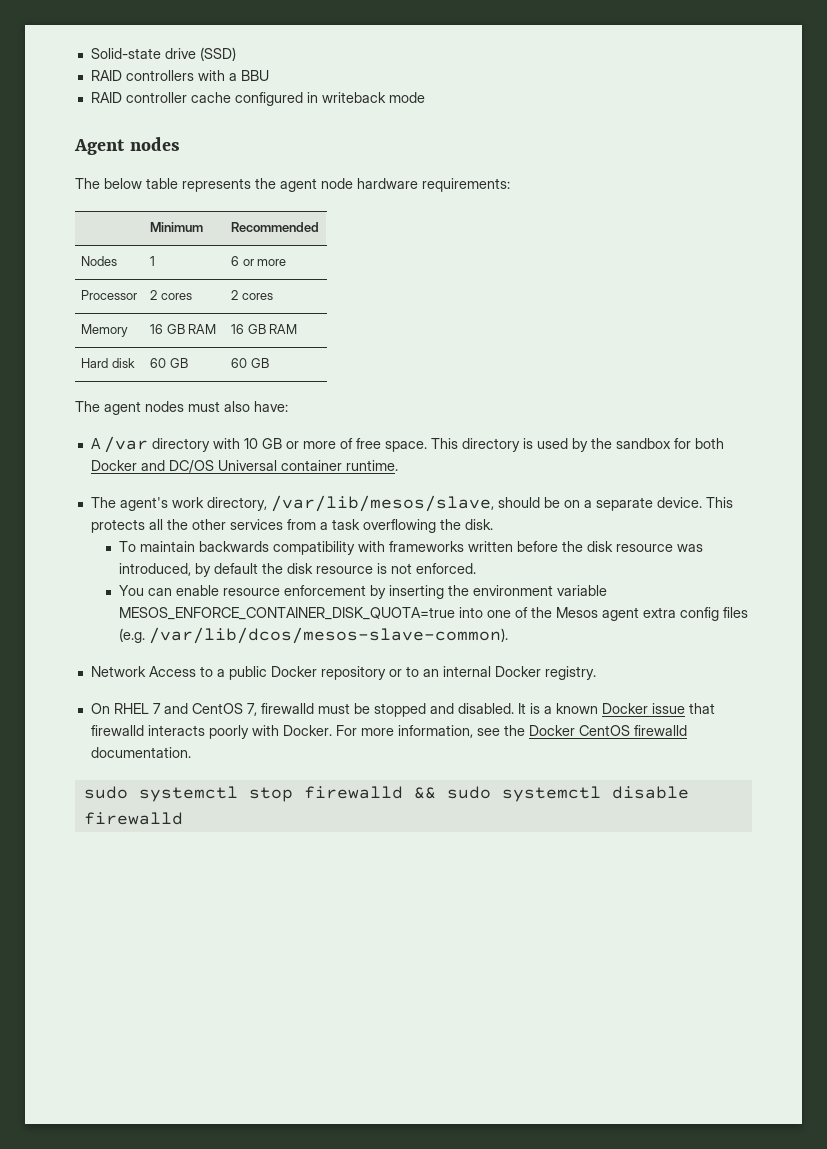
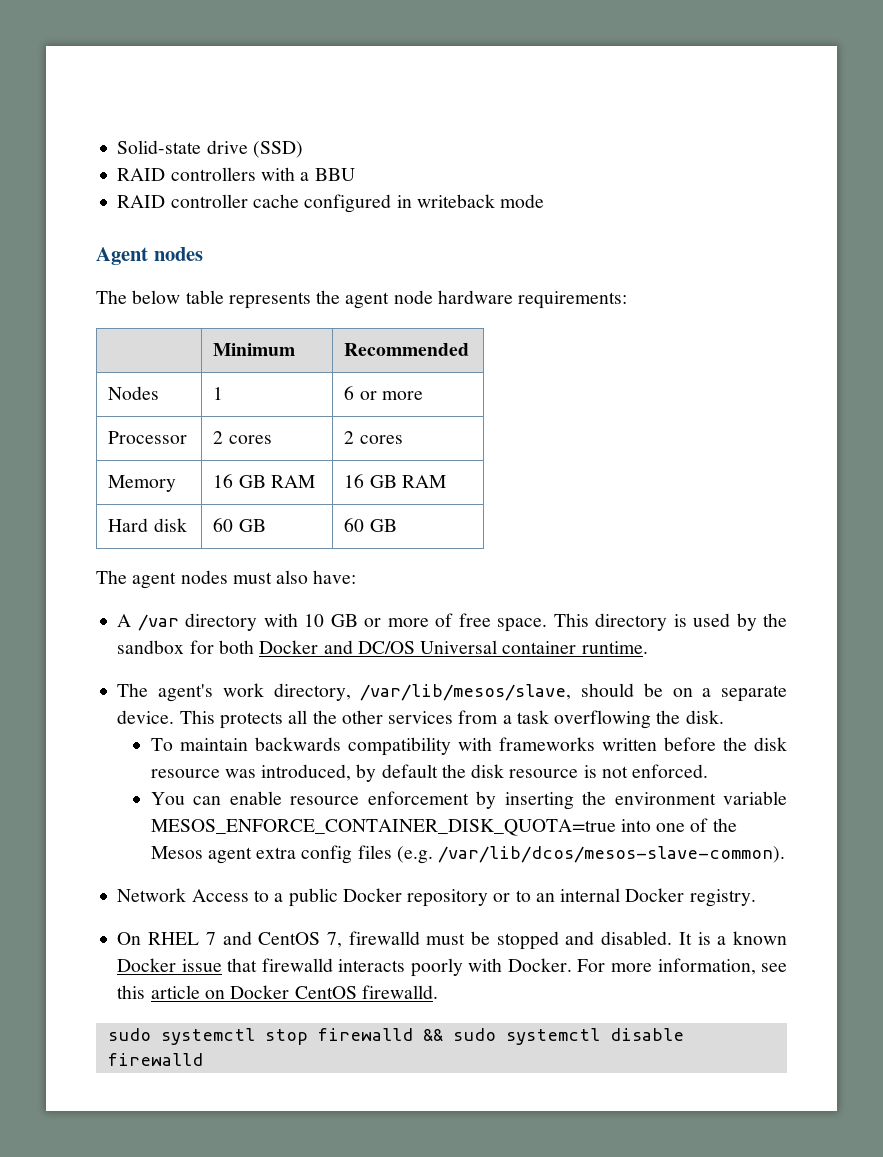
- For more information, see the Docker CentOS firewalld documentation.
+ For more information, see this article on Docker CentOS firewalld.

